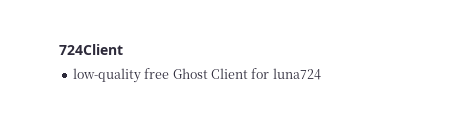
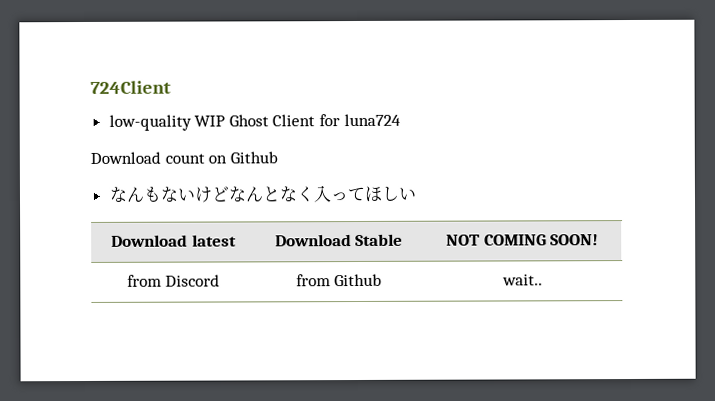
- low-quality free Ghost Client for luna724
+ low-quality WIP Ghost Client for luna724
+ Download count on Github
+ なんもないけどなんとなく入ってほしい
+ Download latest | Download Stable | NOT COMING SOON!
+ from Discord | from Github | wait..

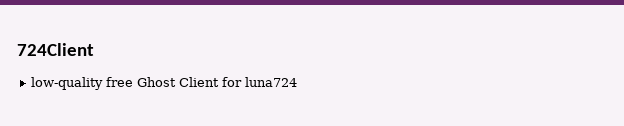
- low-quality WIP Ghost Client for luna724
+ low-quality free Ghost Client for luna724
- Download count on Github
- なんもないけどなんとなく入ってほしい
- Download latest | Download Stable | NOT COMING SOON!
- from Discord | from Github | wait..

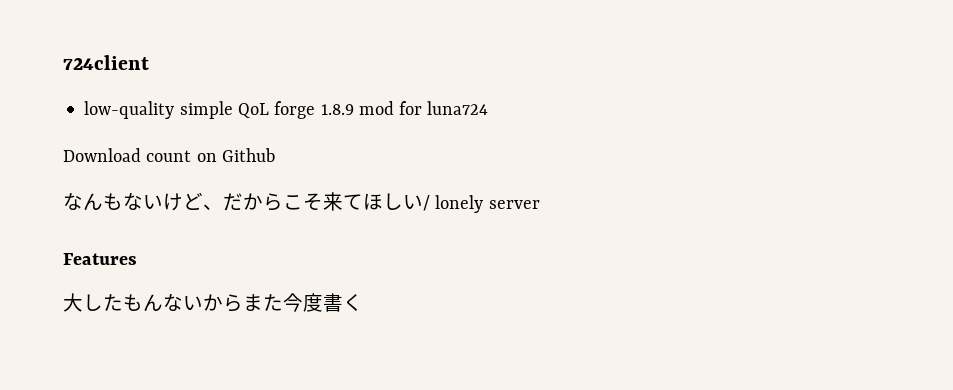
- 724Client
+ 724client
- low-quality free Ghost Client for luna724
+ low-quality simple QoL forge 1.8.9 mod for luna724
+ Download count on Github
+ なんもないけど、だからこそ来てほしい/ lonely server
+ Features
+ 大したもんないからまた今度書く

